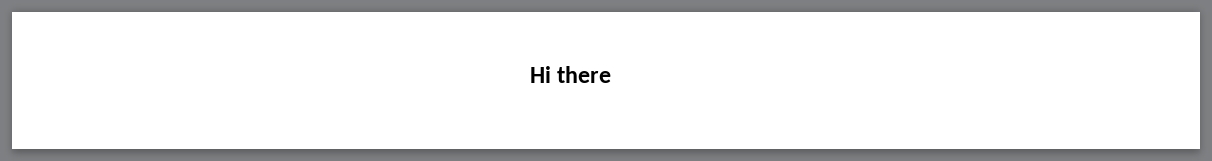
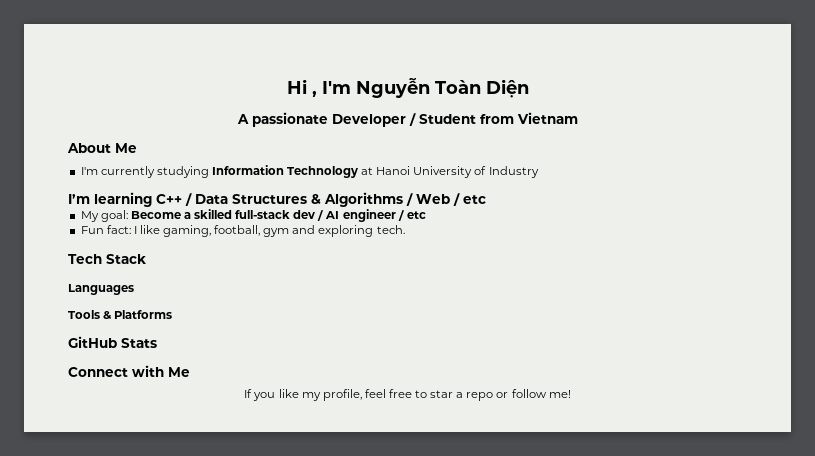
- Hi there
+ Hi , I'm Nguyễn Toàn Diện
+ A passionate Developer / Student from Vietnam
+ About Me
+ I'm currently studying Information Technology at Hanoi University of Industry
+ I’m learning C++ / Data Structures & Algorithms / Web / etc
+ My goal: Become a skilled full-stack dev / AI engineer / etc
+ Fun fact: I like gaming, football, gym and exploring tech.
+ Tech Stack
+ Languages
+ Tools & Platforms
+ GitHub Stats
+ Connect with Me
+ If you like my profile, feel free to star a repo or follow me!

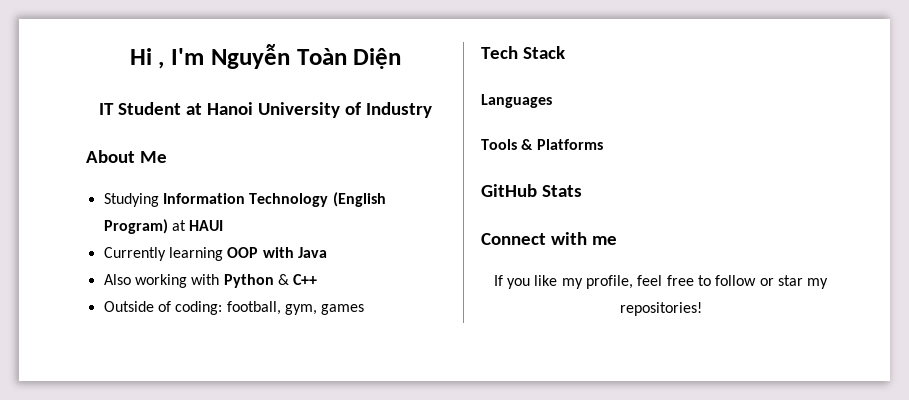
- A passionate Developer / Student from Vietnam
- About Me
- I'm currently studying Information Technology at Hanoi University of Industry
+ IT Student at Hanoi University of Industry
- I’m learning C++ / Data Structures & Algorithms / Web / etc
- My goal: Become a skilled full-stack dev / AI engineer / etc
- Fun fact: I like gaming, football, gym and exploring tech.
+ About Me
+ Studying Information Technology (English Program) at HAUI
+ Currently learning OOP with Java
+ Also working with Python & C++
+ Outside of coding: football, gym, games
- Connect with Me
+ Connect with me
- If you like my profile, feel free to star a repo or follow me!
+ If you like my profile, feel free to follow or star my repositories!

